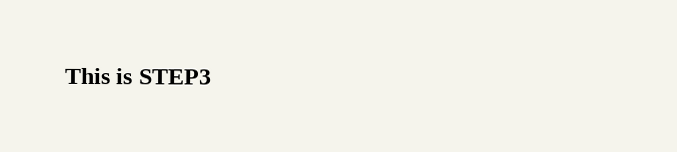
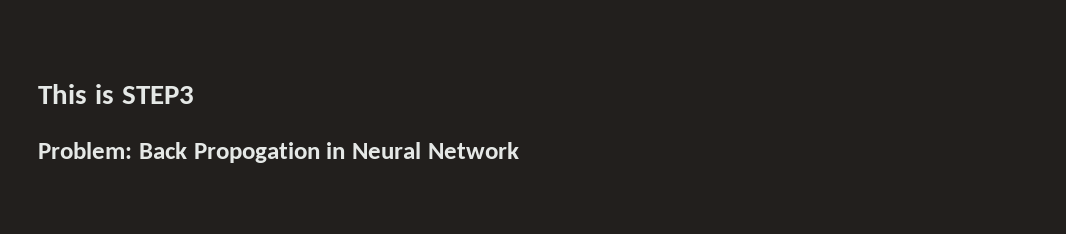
+ Problem: Back Propogation in Neural Network

